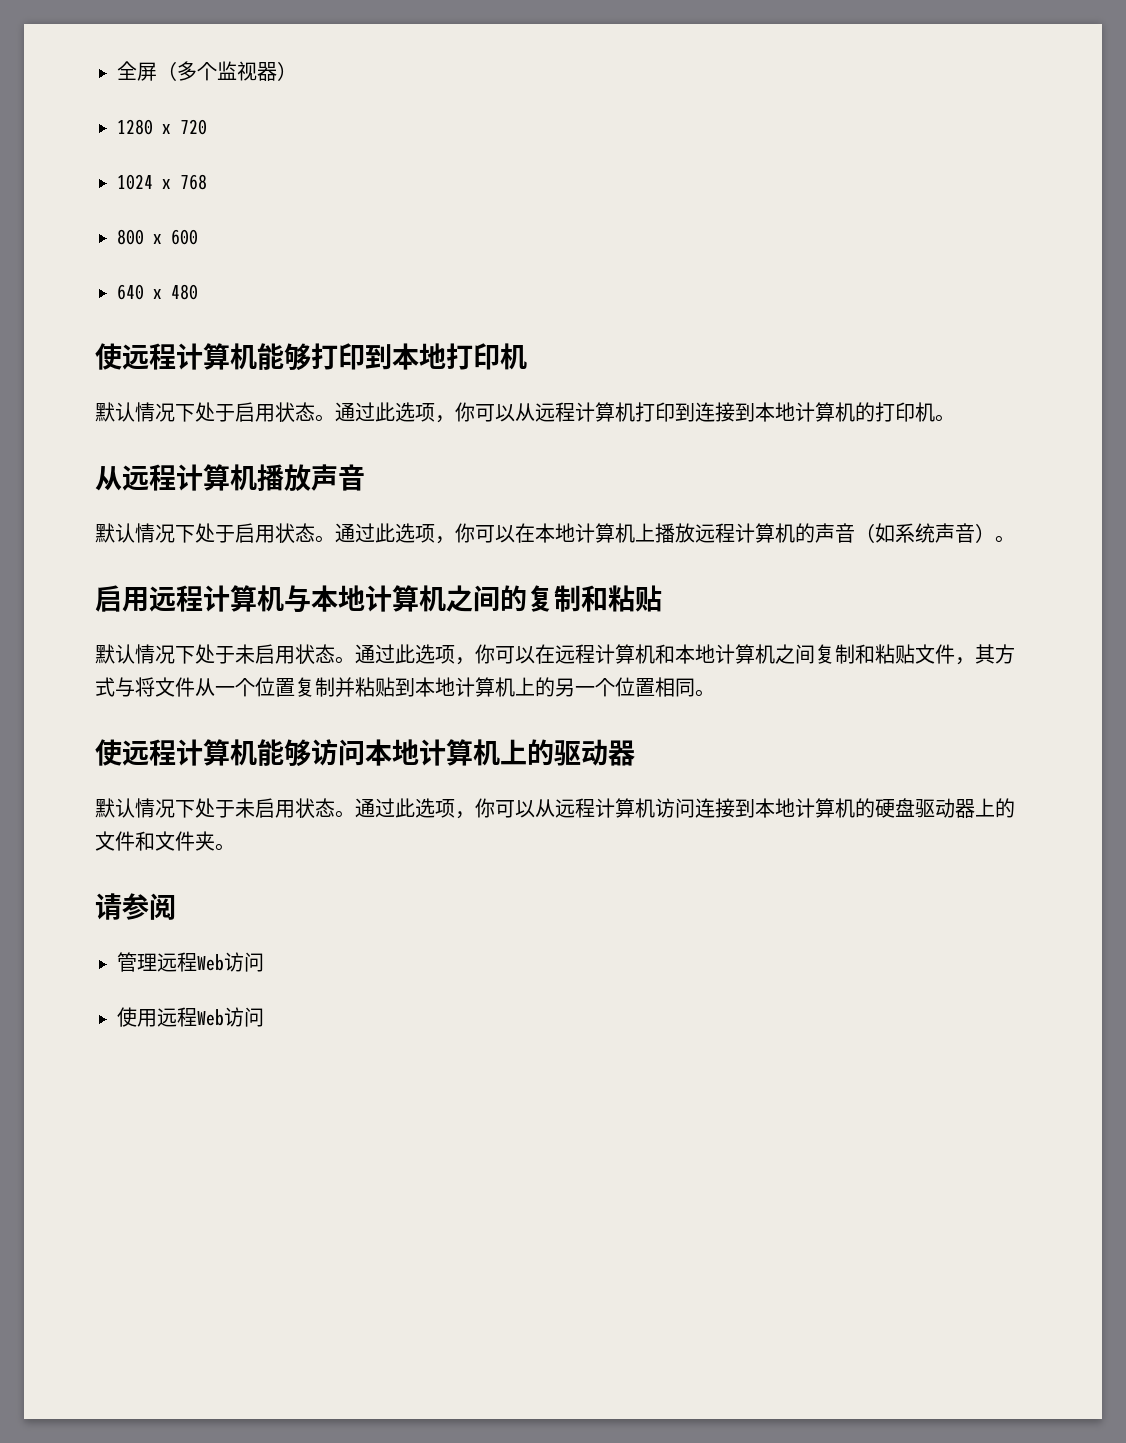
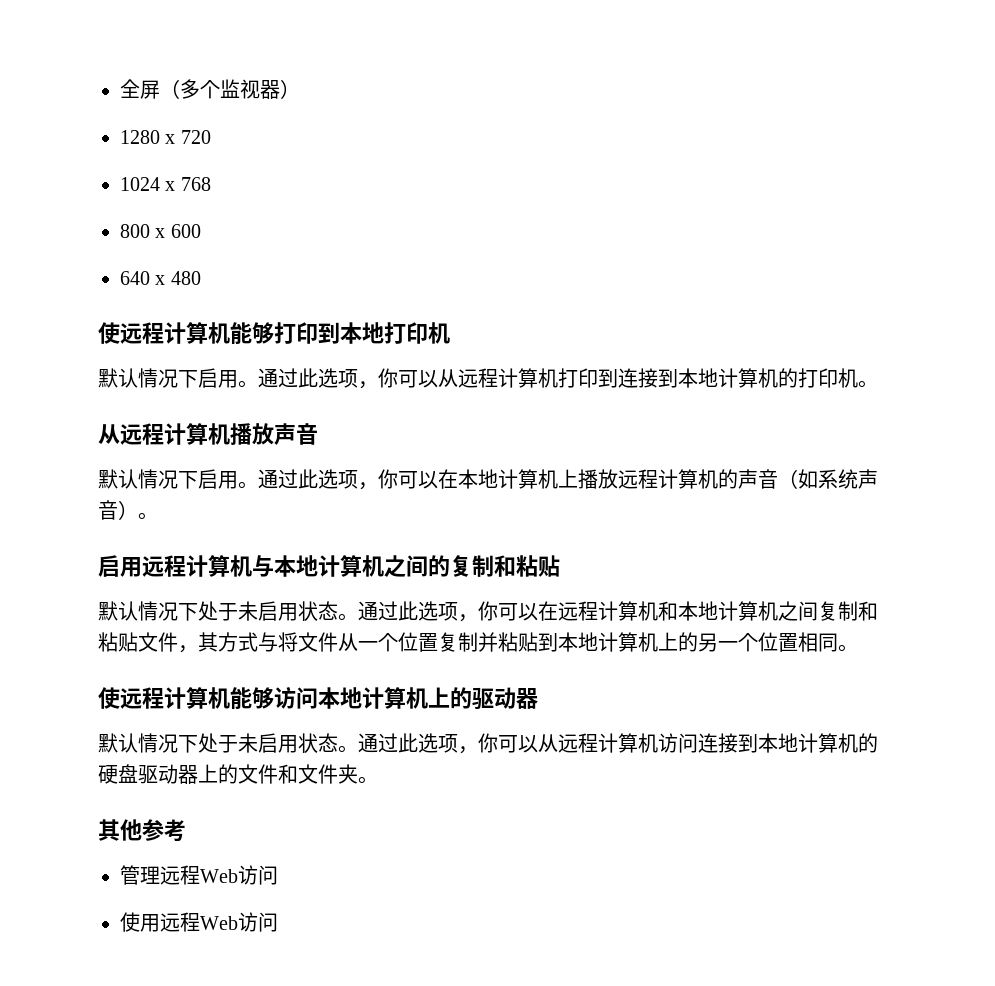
  使远程计算机能够打印到本地打印机
- 默认情况下处于启用状态。
+ 默认情况下启用。
  从远程计算机播放声音
- 默认情况下处于启用状态。
+ 默认情况下启用。
- 请参阅
+ 其他参考

